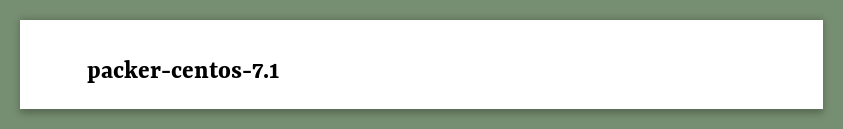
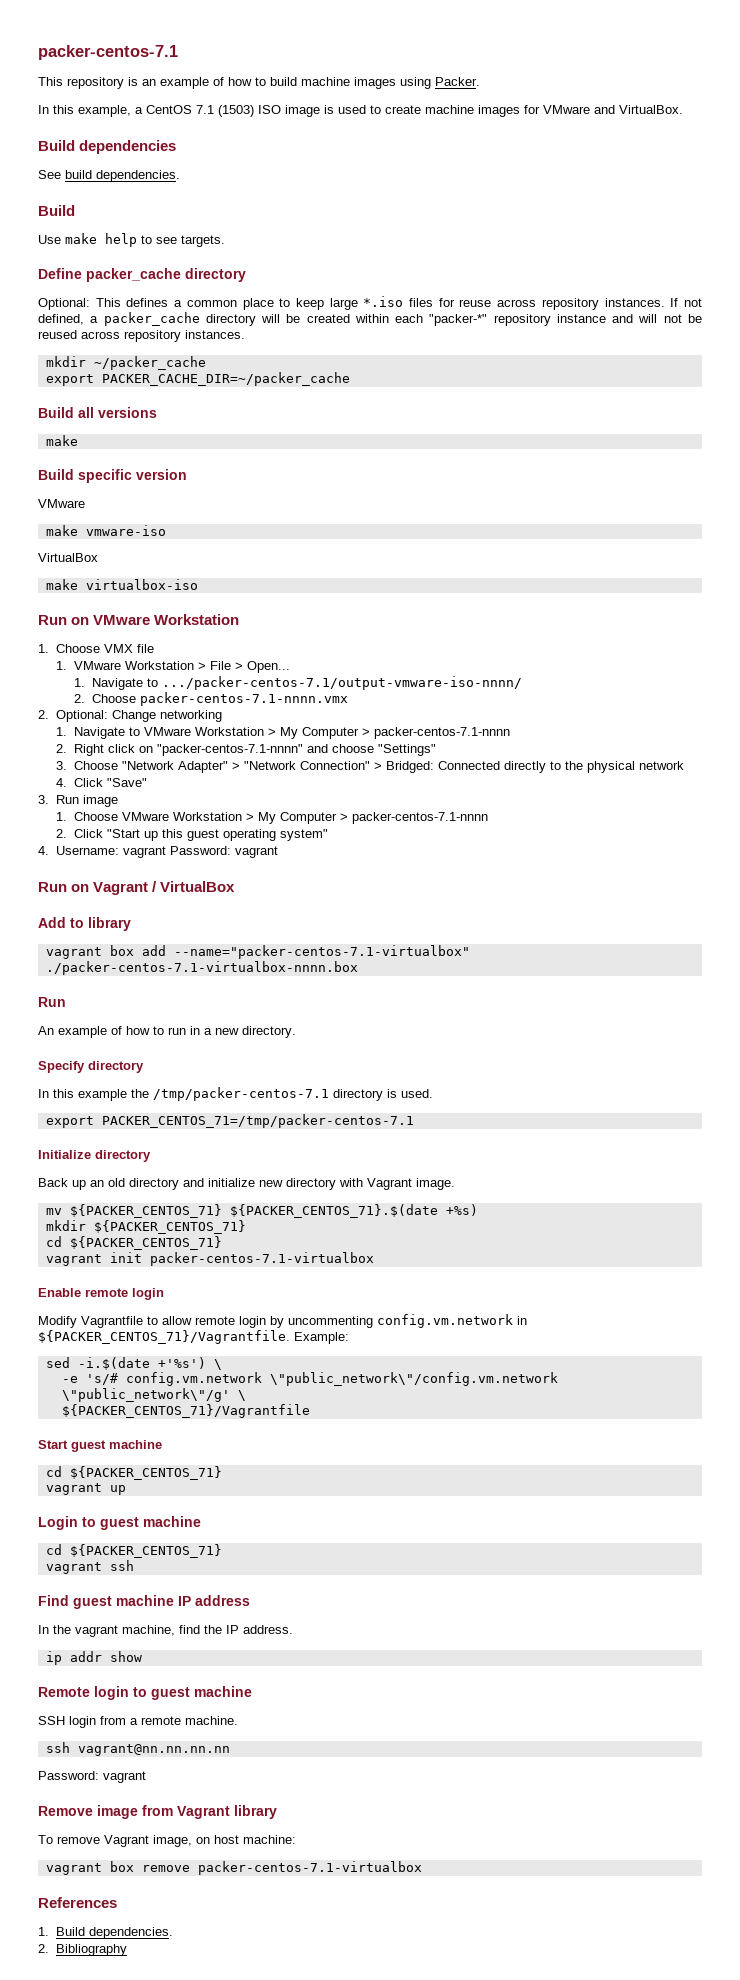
+ This repository is an example of how to build machine images using Packer.
+ In this example, a CentOS 7.1 (1503) ISO image is used to create machine images for VMware and VirtualBox.
+ Build dependencies
+ See build dependencies.
+ Build
+ Use make help to see targets.
+ Define packer_cache directory
+ Optional: This defines a common place to keep large *.iso files for reuse across repository instances. If not defined, a packer_cache directory will be created within each "packer-*" repository instance and will not be reused across repository instances.
+ mkdir ~/packer_cache
+ export PACKER_CACHE_DIR=~/packer_cache
+ Build all versions
+ make
+ Build specific version
+ VMware
+ make vmware-iso
+ VirtualBox
+ make virtualbox-iso
+ Run on VMware Workstation
+ 1. Choose VMX file
+ 1. VMware Workstation > File > Open...
+ 1. Navigate to .../packer-centos-7.1/output-vmware-iso-nnnn/
+ 2. Choose packer-centos-7.1-nnnn.vmx
+ 2. Optional: Change networking
+ 1. Navigate to VMware Workstation > My Computer > packer-centos-7.1-nnnn
+ 2. Right click on "packer-centos-7.1-nnnn" and choose "Settings"
+ 3. Choose "Network Adapter" > "Network Connection" > Bridged: Connected directly to the physical network
+ 4. Click "Save"
+ 3. Run image
+ 1. Choose VMware Workstation > My Computer > packer-centos-7.1-nnnn
+ 2. Click "Start up this guest operating system"
+ 4. Username: vagrant Password: vagrant
+ Run on Vagrant / VirtualBox
+ Add to library
+ vagrant box add --name="packer-centos-7.1-virtualbox" ./packer-centos-7.1-virtualbox-nnnn.box
+ Run
+ An example of how to run in a new directory.
+ Specify directory
+ In this example the /tmp/packer-centos-7.1 directory is used.
+ export PACKER_CENTOS_71=/tmp/packer-centos-7.1
+ Initialize directory
+ Back up an old directory and initialize new directory with Vagrant image.
+ mv ${PACKER_CENTOS_71} ${PACKER_CENTOS_71}.$(date +%s)
+ mkdir ${PACKER_CENTOS_71}
+ cd ${PACKER_CENTOS_71}
+ vagrant init packer-centos-7.1-virtualbox
+ Enable remote login
+ Modify Vagrantfile to allow remote login by uncommenting config.vm.network in ${PACKER_CENTOS_71}/Vagrantfile. Example:
+ sed -i.$(date +'%s') \
+ -e 's/# config.vm.network \"public_network\"/config.vm.network \"public_network\"/g' \
+ ${PACKER_CENTOS_71}/Vagrantfile
+ Start guest machine
+ cd ${PACKER_CENTOS_71}
+ vagrant up
+ Login to guest machine
+ cd ${PACKER_CENTOS_71}
+ vagrant ssh
+ Find guest machine IP address
+ In the vagrant machine, find the IP address.
+ ip addr show
+ Remote login to guest machine
+ SSH login from a remote machine.
+ ssh vagrant@nn.nn.nn.nn
+ Password: vagrant
+ Remove image from Vagrant library
+ To remove Vagrant image, on host machine:
+ vagrant box remove packer-centos-7.1-virtualbox
+ References
+ 1. Build dependencies.
+ 2. Bibliography

